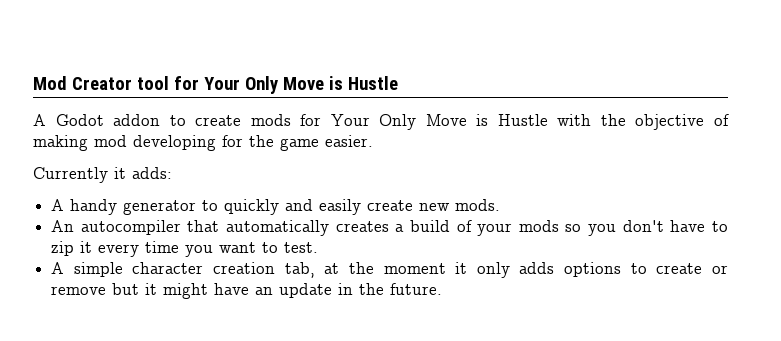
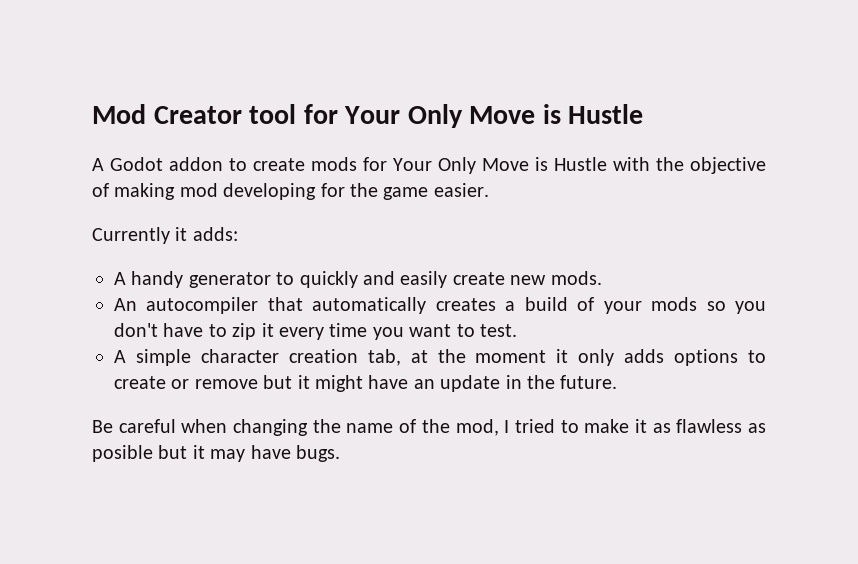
+ Be careful when changing the name of the mod, I tried to make it as flawless as posible but it may have bugs.

